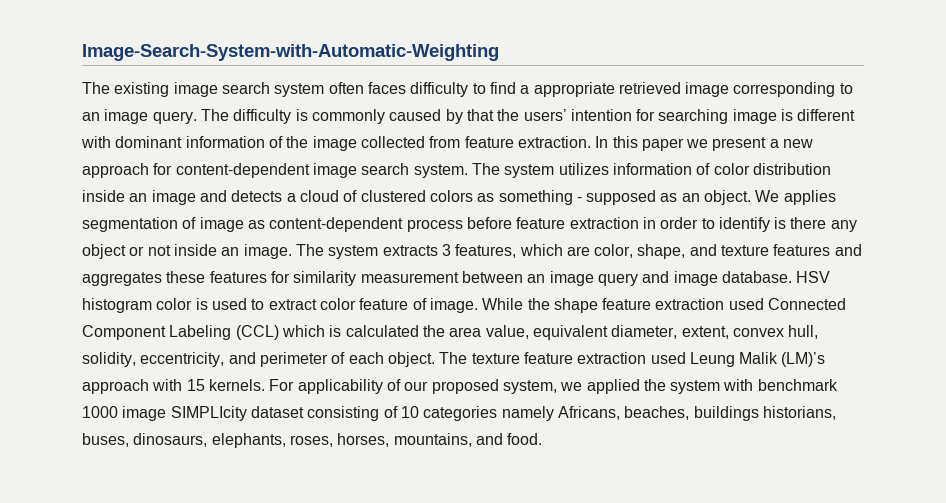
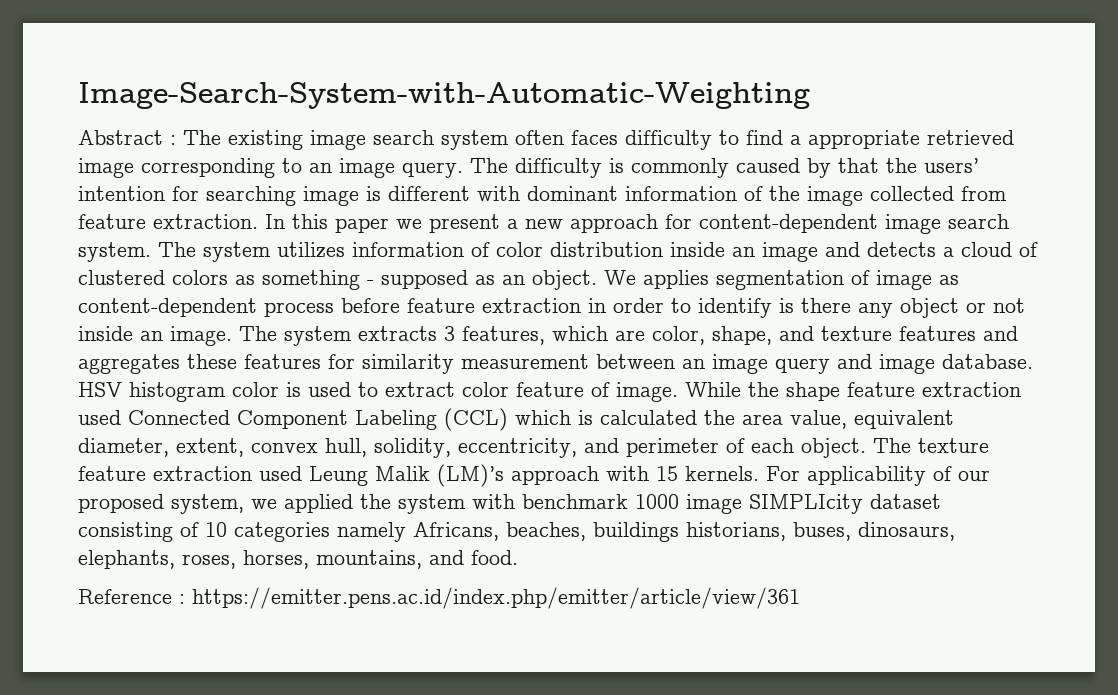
- The existing image search system often faces difficulty to find a appropriate retrieved image corresponding to an image query.
+ Abstract : The existing image search system often faces difficulty to find a appropriate retrieved image corresponding to an image query.
+ Reference : https://emitter.pens.ac.id/index.php/emitter/article/view/361

